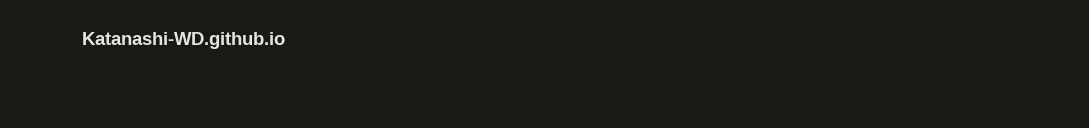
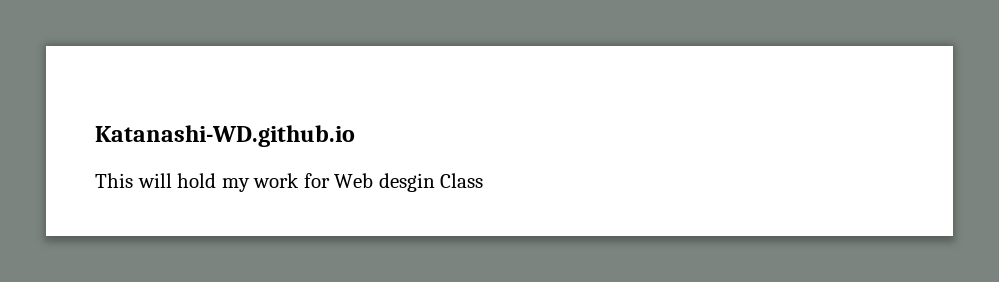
+ This will hold my work for Web desgin Class

